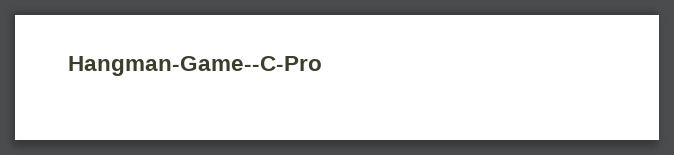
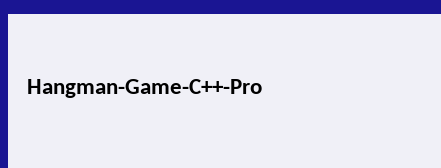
- Hangman-Game--C-Pro
+ Hangman-Game-C++-Pro

